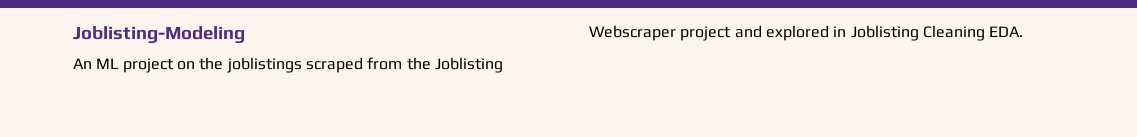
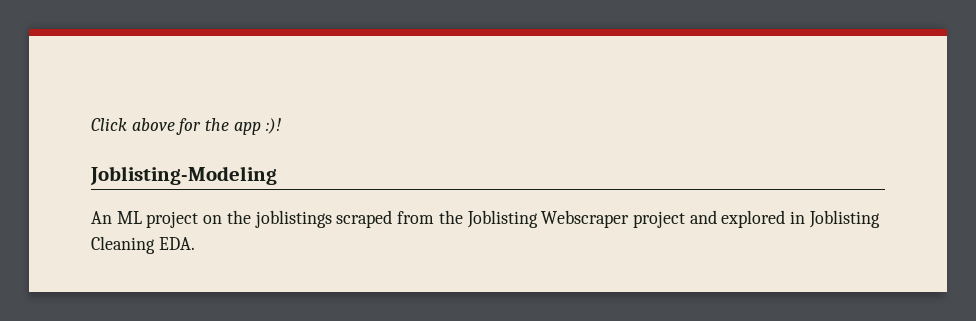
+ Click above for the app :)!

